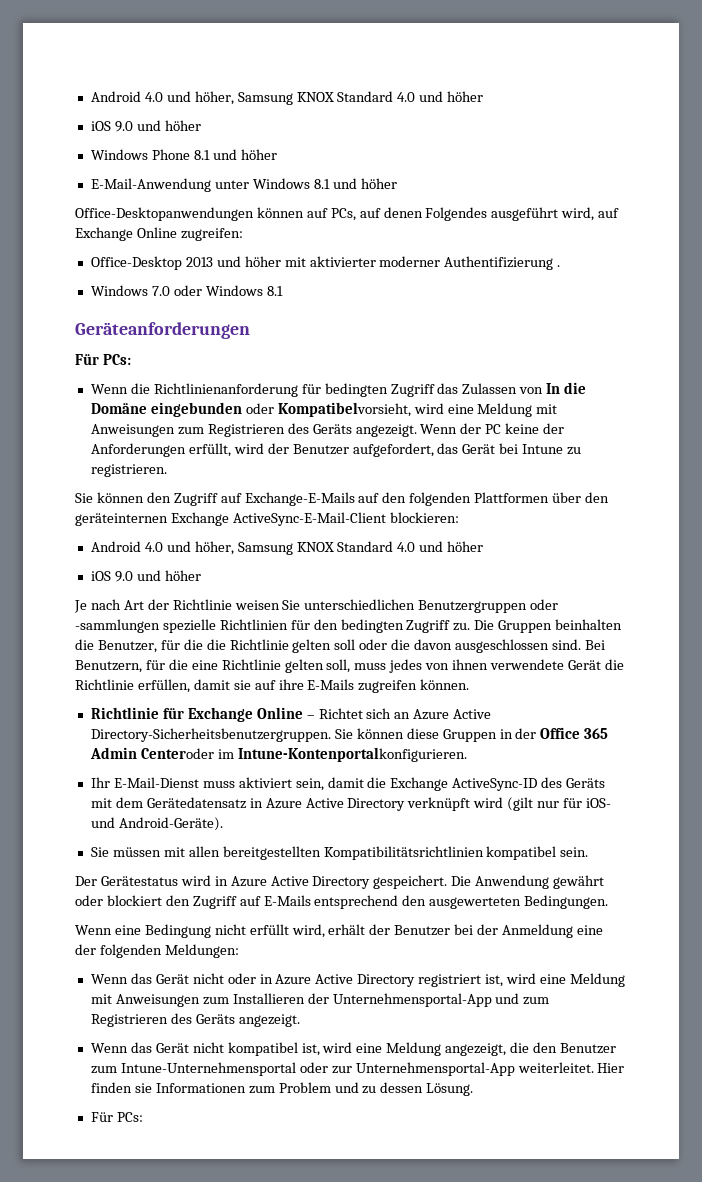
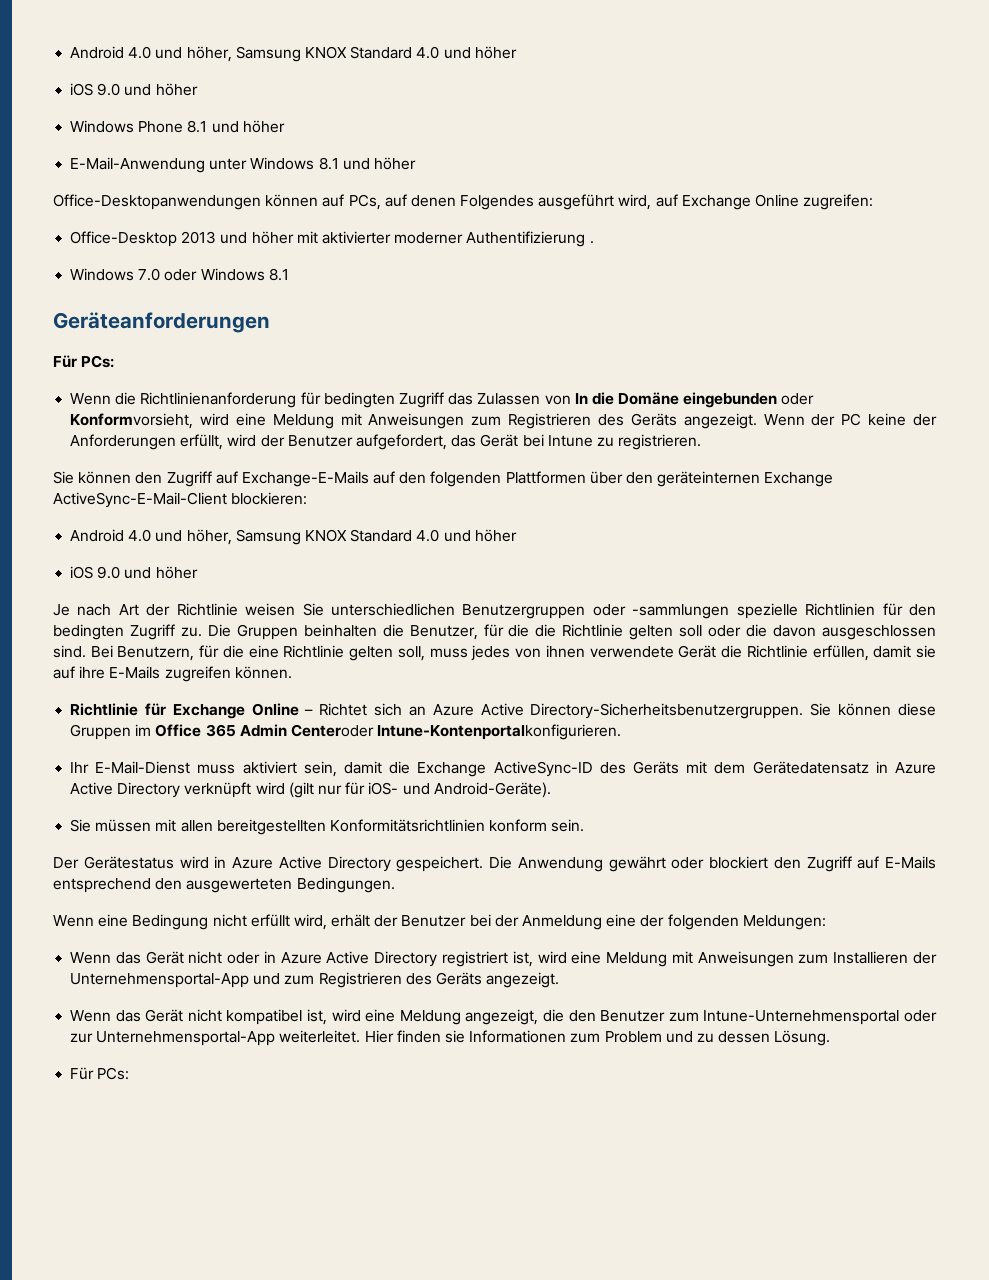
- Wenn die Richtlinienanforderung für bedingten Zugriff das Zulassen von In die Domäne eingebunden oder Kompatibelvorsieht, wird eine Meldung mit Anweisungen zum Registrieren des Geräts angezeigt.
+ Wenn die Richtlinienanforderung für bedingten Zugriff das Zulassen von In die Domäne eingebunden oder Konformvorsieht, wird eine Meldung mit Anweisungen zum Registrieren des Geräts angezeigt.
- Sie können diese Gruppen in der Office 365 Admin Centeroder im Intune-Kontenportalkonfigurieren.
+ Sie können diese Gruppen im Office 365 Admin Centeroder Intune-Kontenportalkonfigurieren.
- Sie müssen mit allen bereitgestellten Kompatibilitätsrichtlinien kompatibel sein.
+ Sie müssen mit allen bereitgestellten Konformitätsrichtlinien konform sein.

